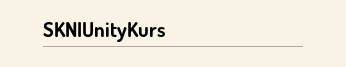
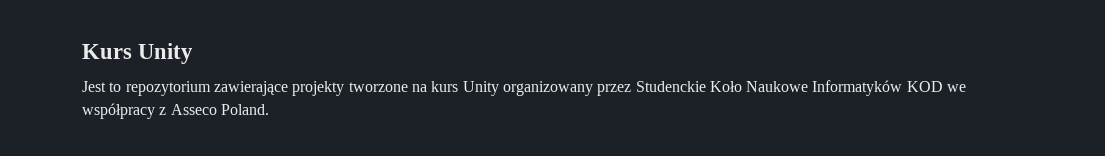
- SKNIUnityKurs
+ Kurs Unity
+ Jest to repozytorium zawierające projekty tworzone na kurs Unity organizowany przez Studenckie Koło Naukowe Informatyków KOD we współpracy z Asseco Poland.

